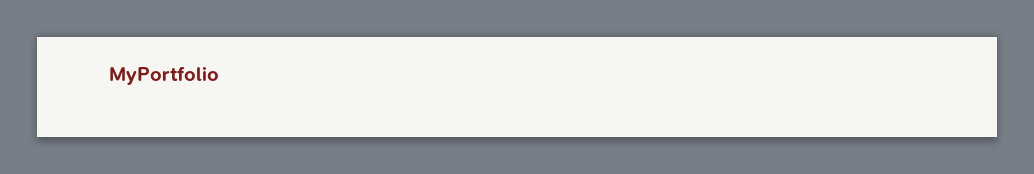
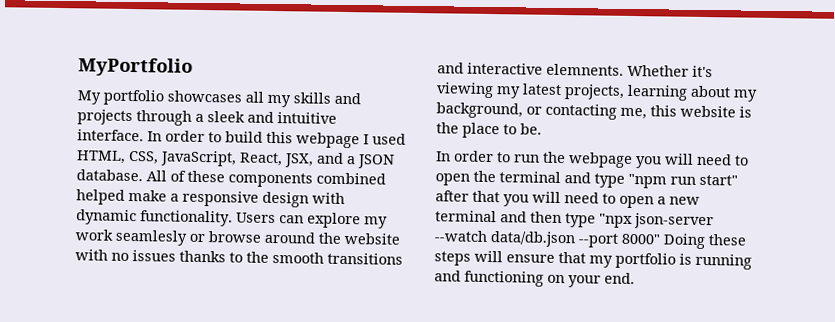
+ My portfolio showcases all my skills and projects through a sleek and intuitive interface. In order to build this webpage I used HTML, CSS, JavaScript, React, JSX, and a JSON database. All of these components combined helped make a responsive design with dynamic functionality. Users can explore my work seamlesly or browse around the website with no issues thanks to the smooth transitions and interactive elemnents. Whether it's viewing my latest projects, learning about my background, or contacting me, this website is the place to be.
+ In order to run the webpage you will need to open the terminal and type "npm run start" after that you will need to open a new terminal and then type "npx json-server --watch data/db.json --port 8000" Doing these steps will ensure that my portfolio is running and functioning on your end.

